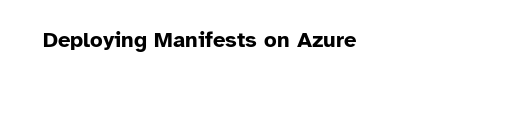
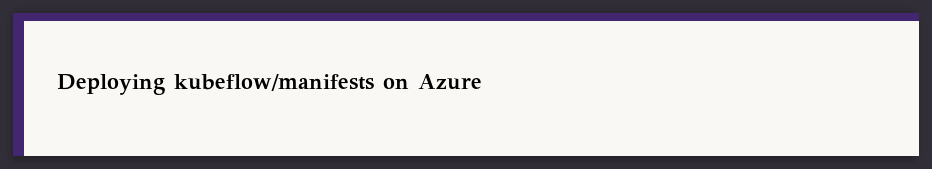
- Deploying Manifests on Azure
+ Deploying kubeflow/manifests on Azure

